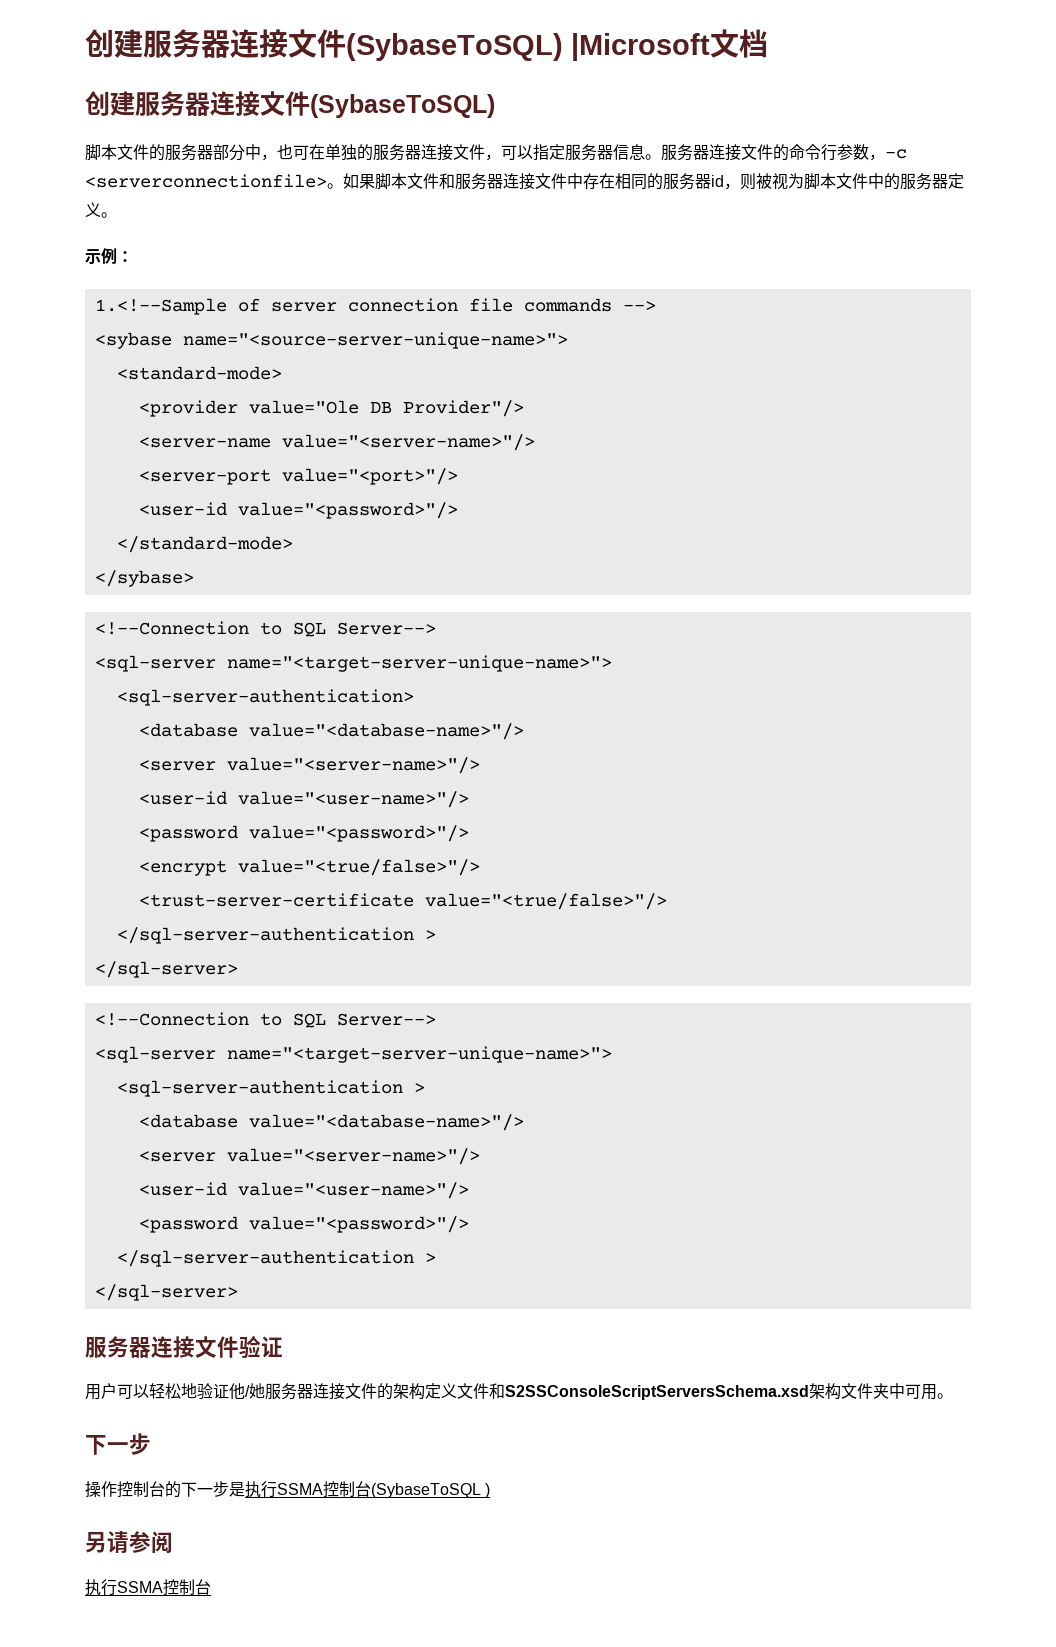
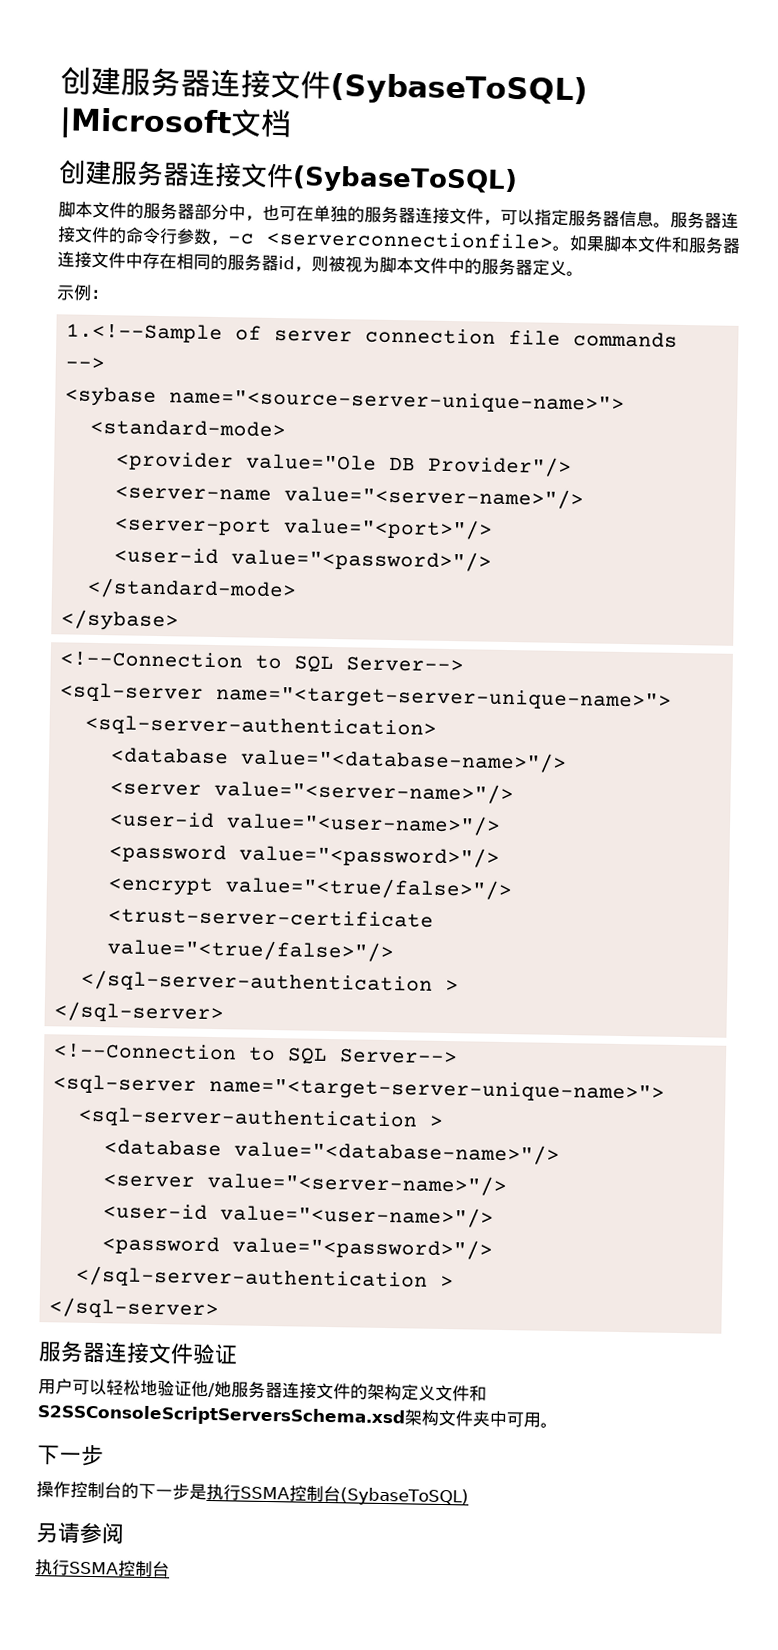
- 操作控制台的下一步是执行SSMA控制台(SybaseToSQL )
+ 操作控制台的下一步是执行SSMA控制台(SybaseToSQL)

